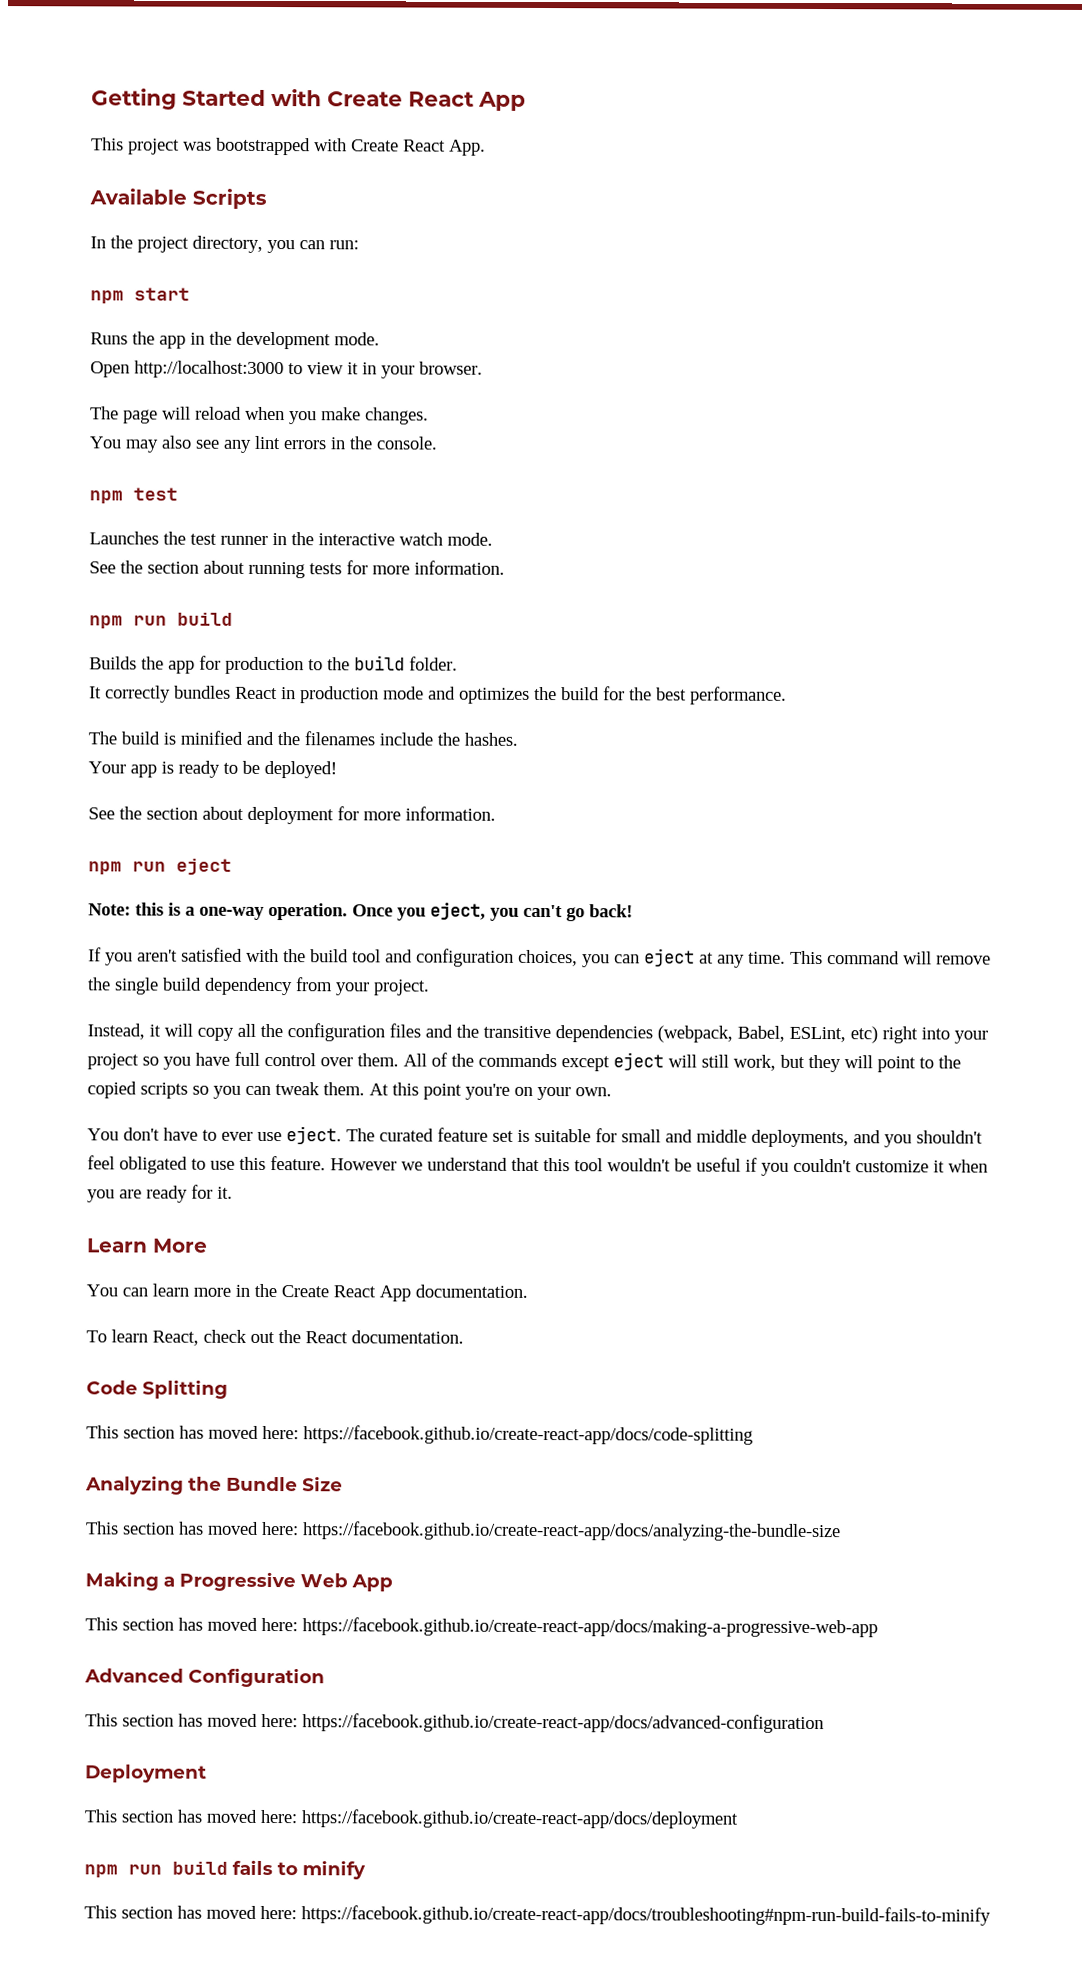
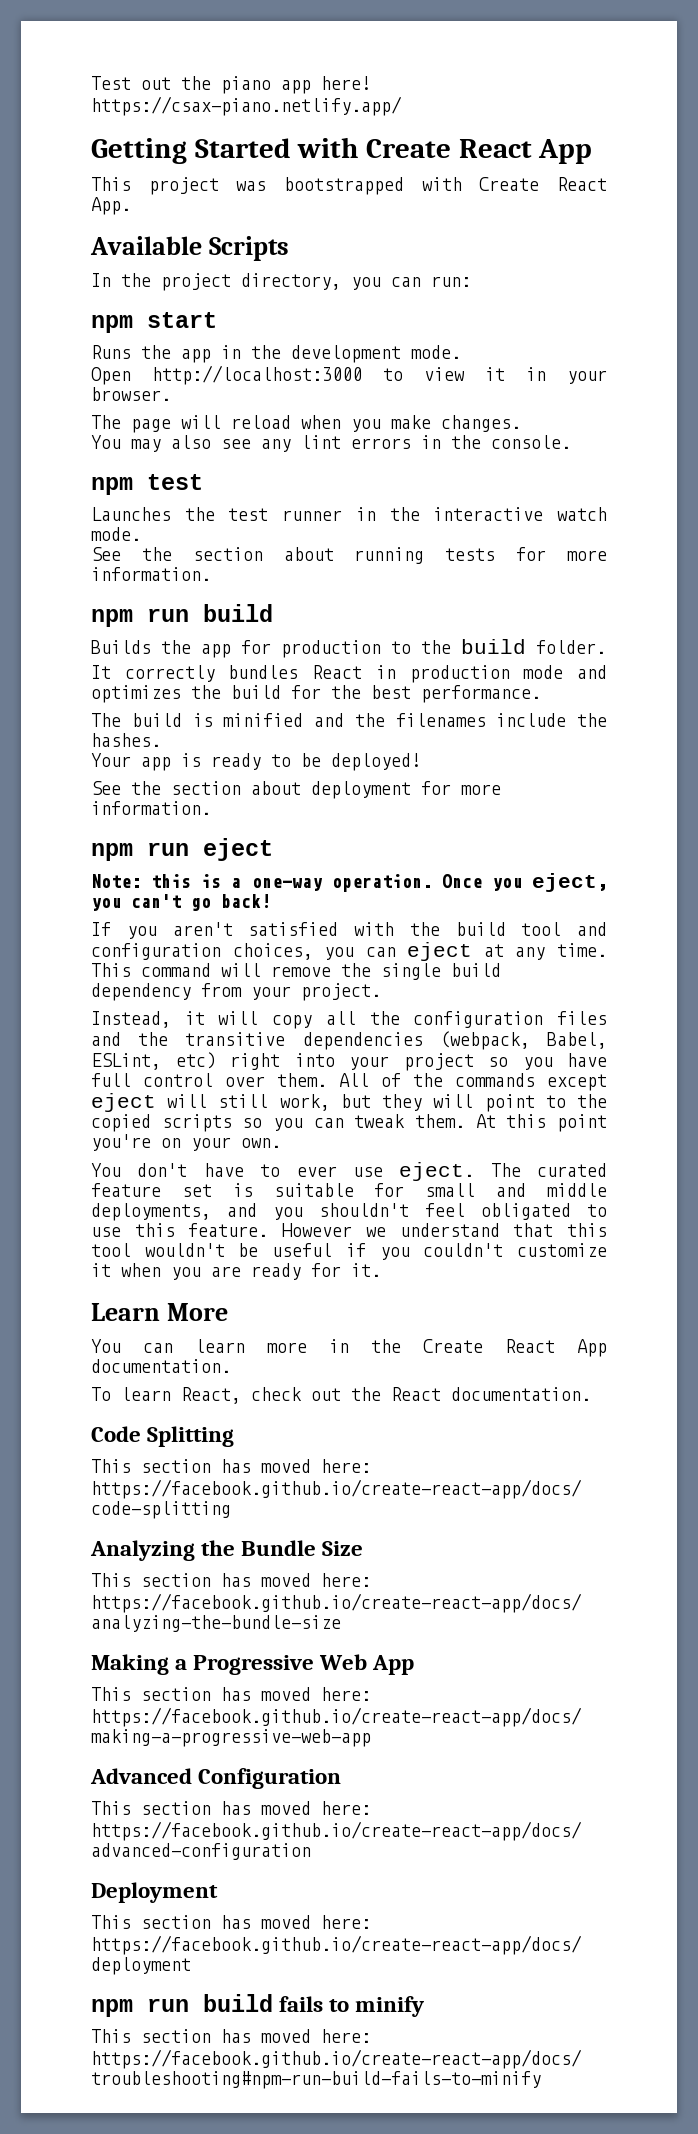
+ Test out the piano app here! https://csax-piano.netlify.app/

